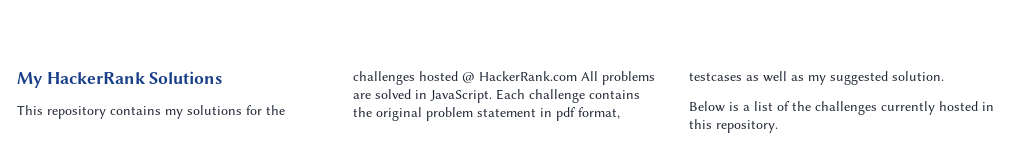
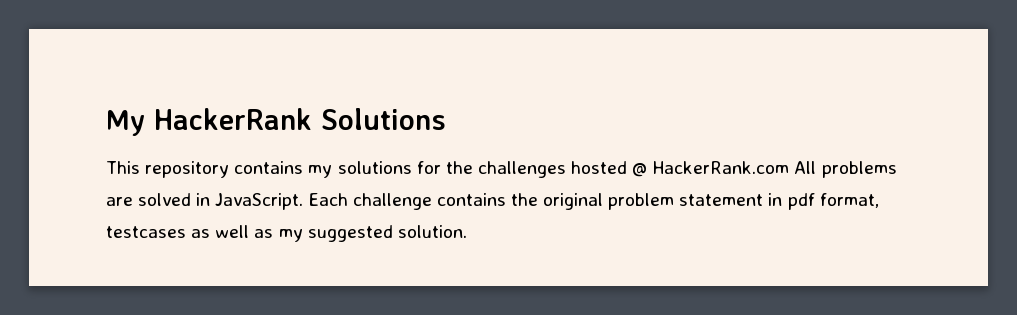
- Below is a list of the challenges currently hosted in this repository.

